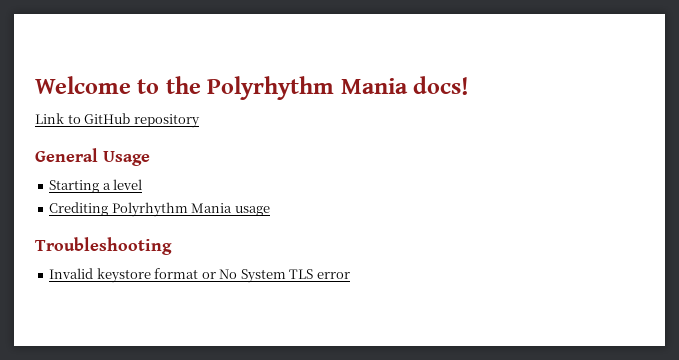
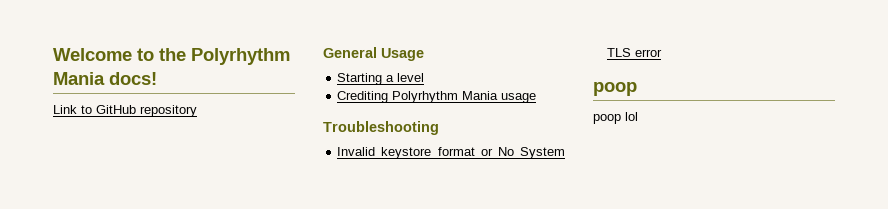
  Invalid keystore format or No System TLS error
+ poop
+ poop lol

